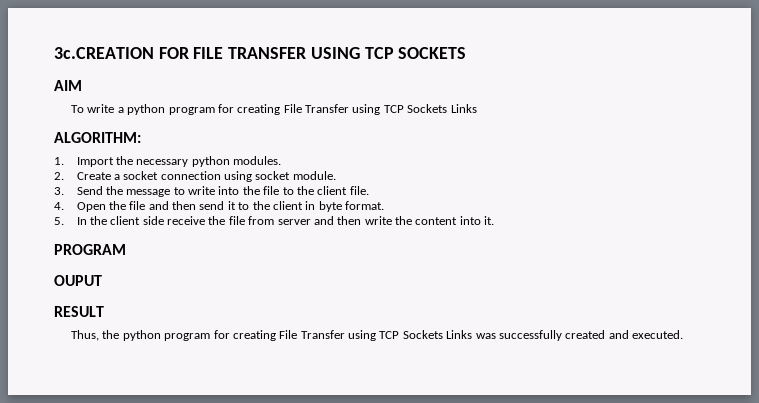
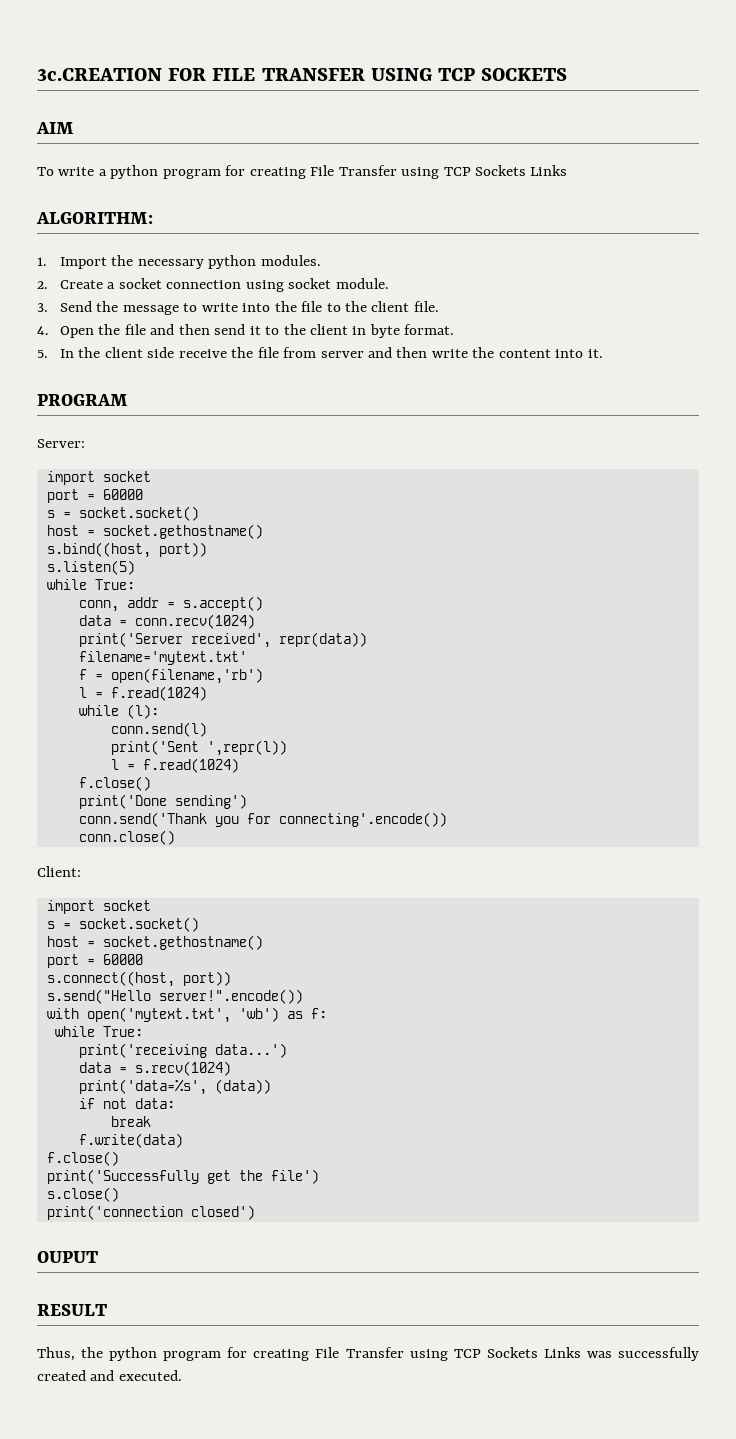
+ Server:
+ import socket
+ port = 60000
+ s = socket.socket()
+ host = socket.gethostname()
+ s.bind((host, port))
+ s.listen(5)
+ while True:
+ conn, addr = s.accept()
+ data = conn.recv(1024)
+ print('Server received', repr(data))
+ filename='mytext.txt'
+ f = open(filename,'rb')
+ l = f.read(1024)
+ while (l):
+ conn.send(l)
+ print('Sent ',repr(l))
+ l = f.read(1024)
+ f.close()
+ print('Done sending')
+ conn.send('Thank you for connecting'.encode())
+ conn.close()
+ Client:
+ import socket
+ s = socket.socket()
+ host = socket.gethostname()
+ port = 60000
+ s.connect((host, port))
+ s.send("Hello server!".encode())
+ with open('mytext.txt', 'wb') as f:
+ while True:
+ print('receiving data...')
+ data = s.recv(1024)
+ print('data=%s', (data))
+ if not data:
+ break
+ f.write(data)
+ f.close()
+ print('Successfully get the file')
+ s.close()
+ print('connection closed')

